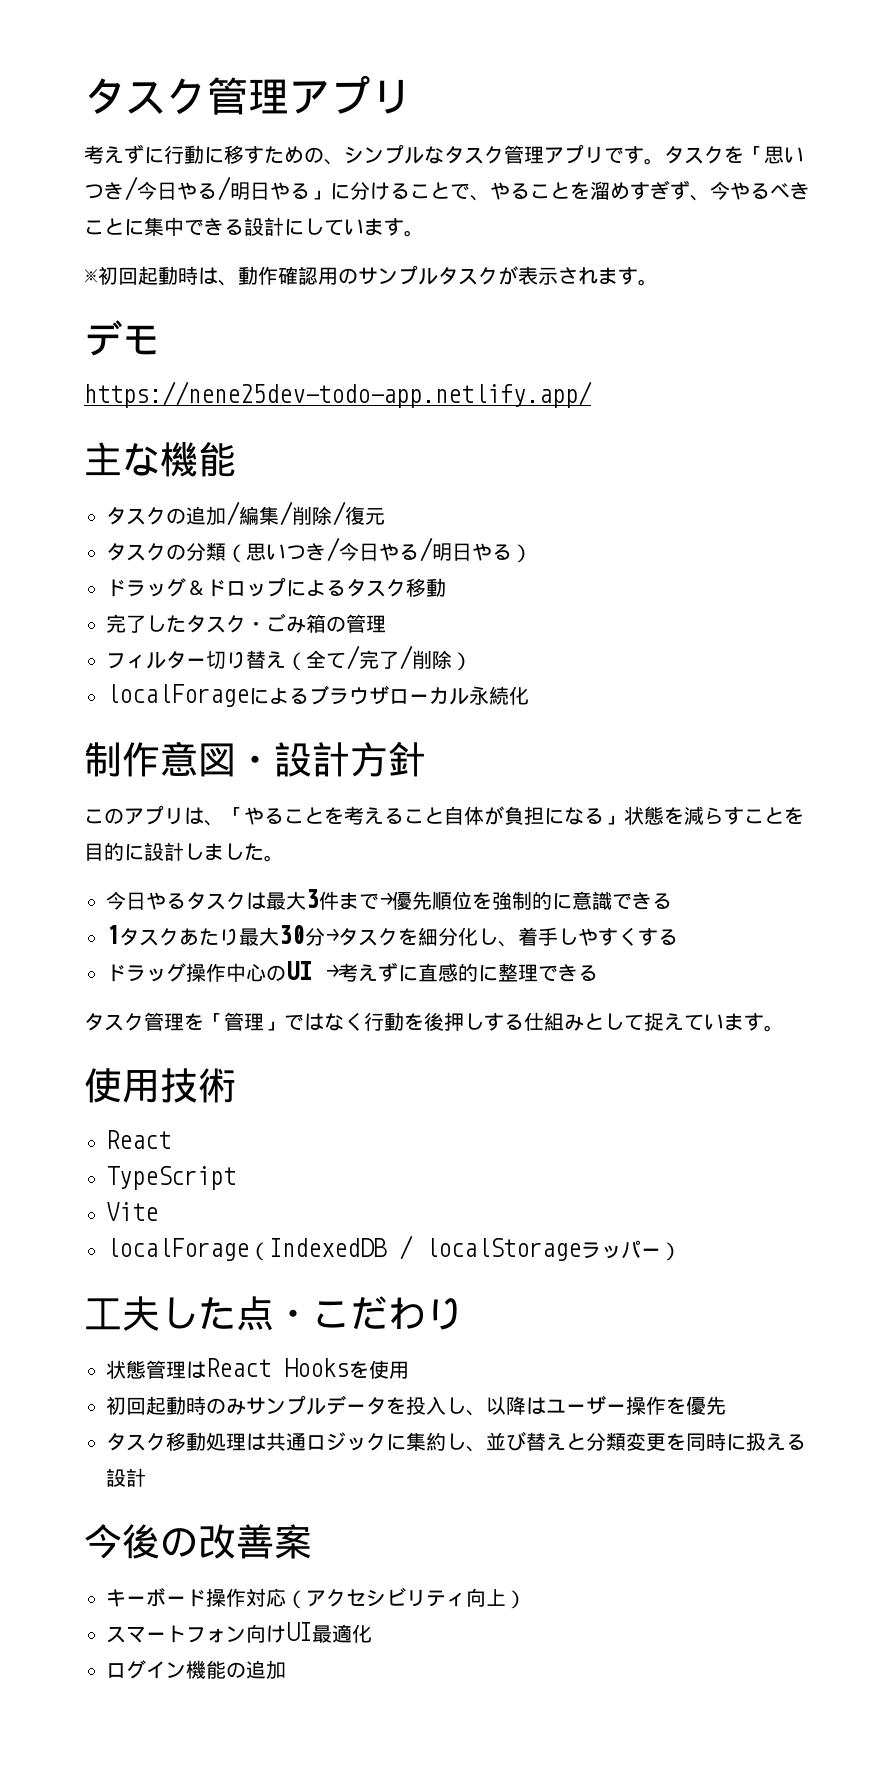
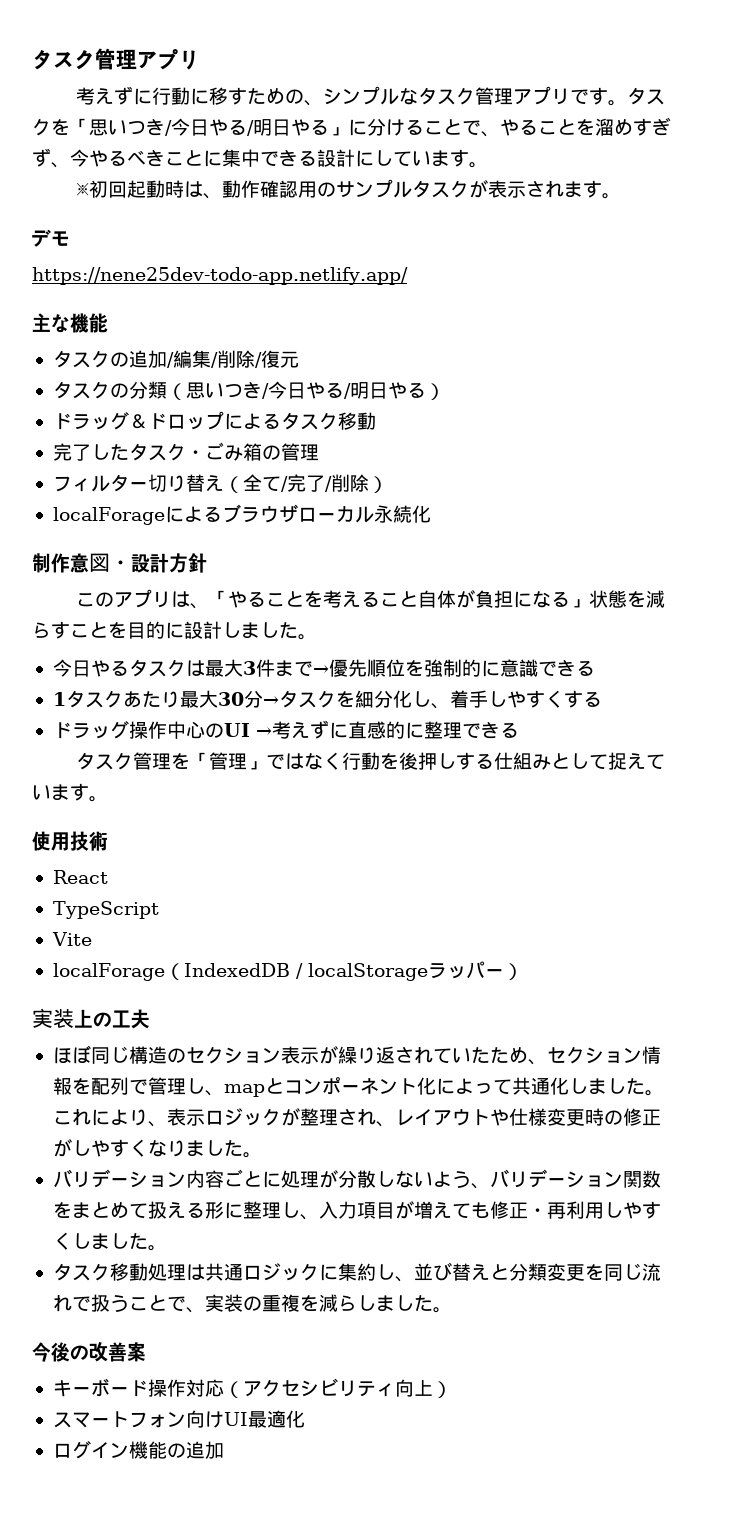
- 工夫した点・こだわり
- 状態管理はReact Hooksを使用
- 初回起動時のみサンプルデータを投入し、以降はユーザー操作を優先
+ 実装上の工夫
+ ほぼ同じ構造のセクション表示が繰り返されていたため、セクション情報を配列で管理し、mapとコンポーネント化によって共通化しました。これにより、表示ロジックが整理され、レイアウトや仕様変更時の修正がしやすくなりました。
+ バリデーション内容ごとに処理が分散しないよう、バリデーション関数をまとめて扱える形に整理し、入力項目が増えても修正・再利用しやすくしました。
- タスク移動処理は共通ロジックに集約し、並び替えと分類変更を同時に扱える設計
+ タスク移動処理は共通ロジックに集約し、並び替えと分類変更を同じ流れで扱うことで、実装の重複を減らしました。

